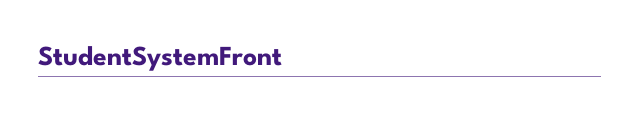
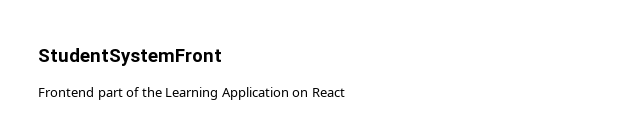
+ Frontend part of the Learning Application on React

